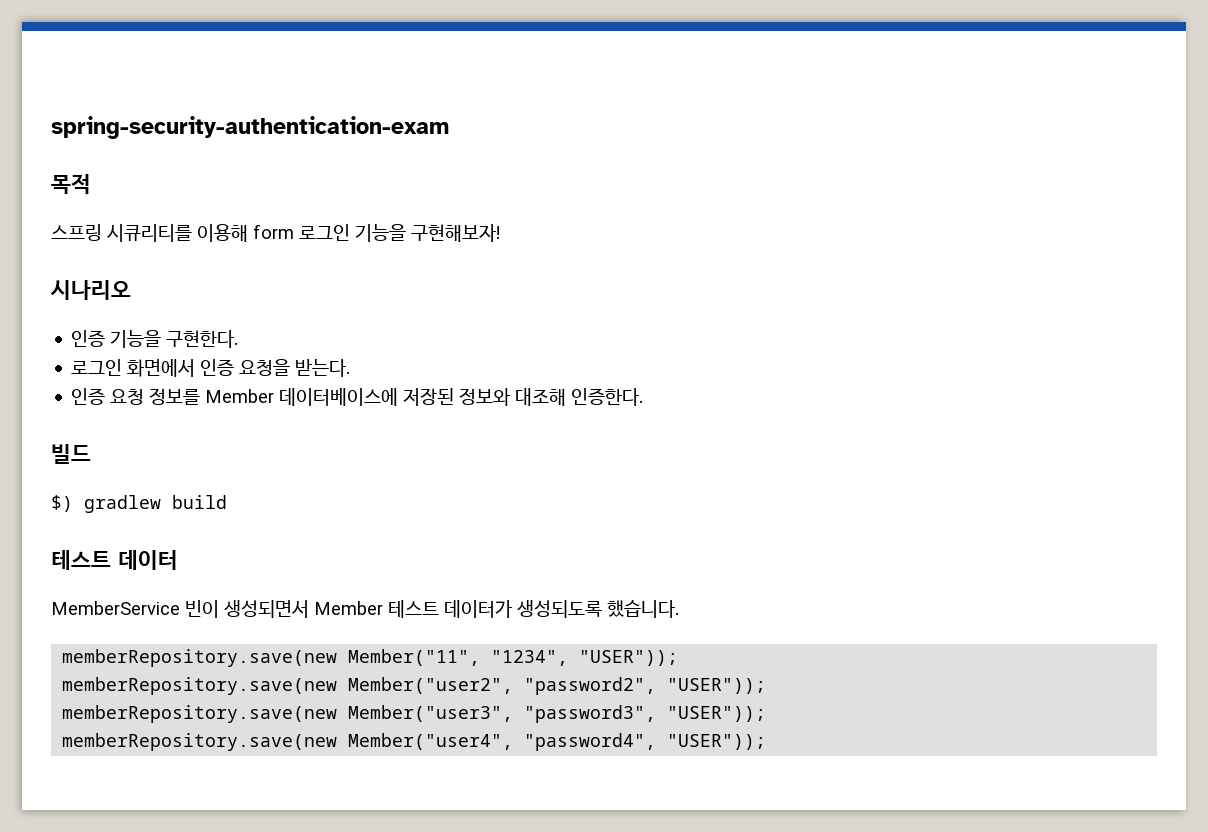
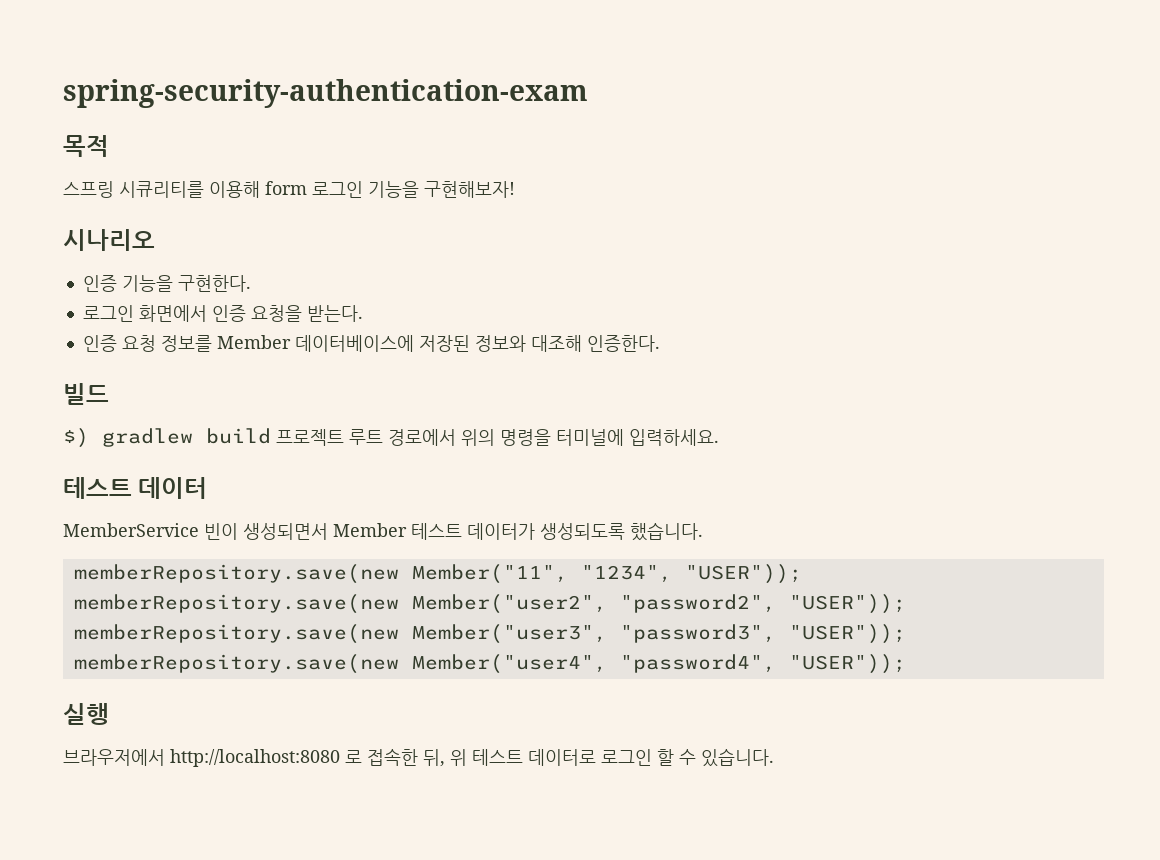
- $) gradlew build
+ $) gradlew build 프로젝트 루트 경로에서 위의 명령을 터미널에 입력하세요.
+ 실행
+ 브라우저에서 http://localhost:8080 로 접속한 뒤, 위 테스트 데이터로 로그인 할 수 있습니다.

